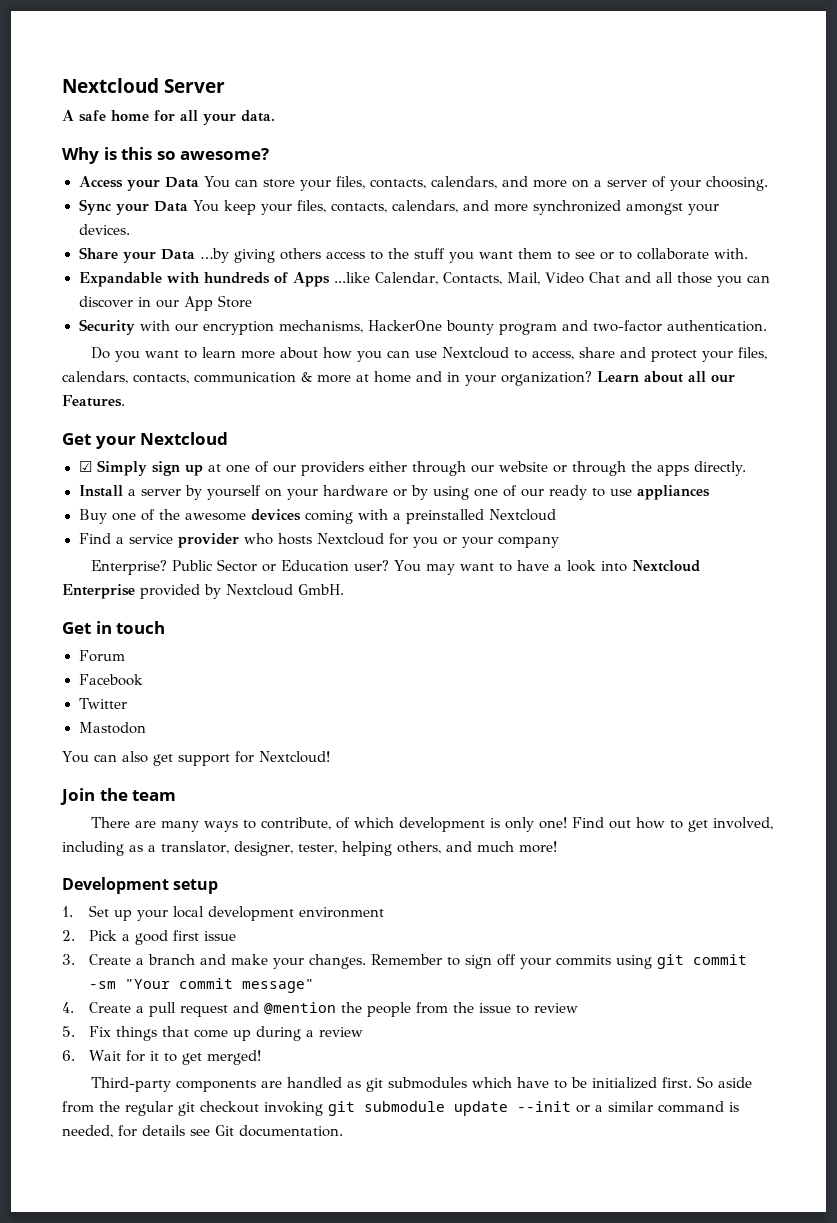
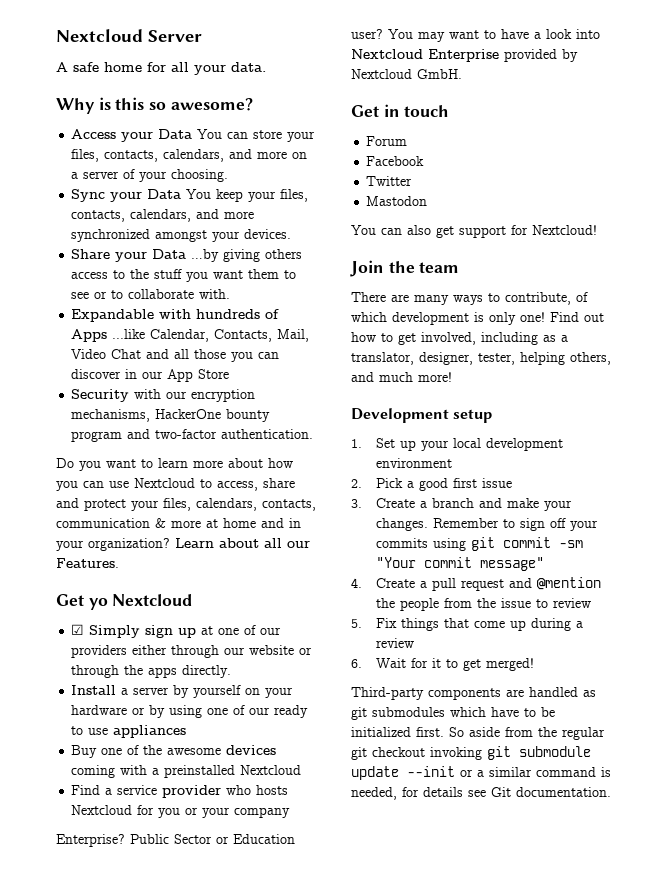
- Get your Nextcloud
+ Get yo Nextcloud

